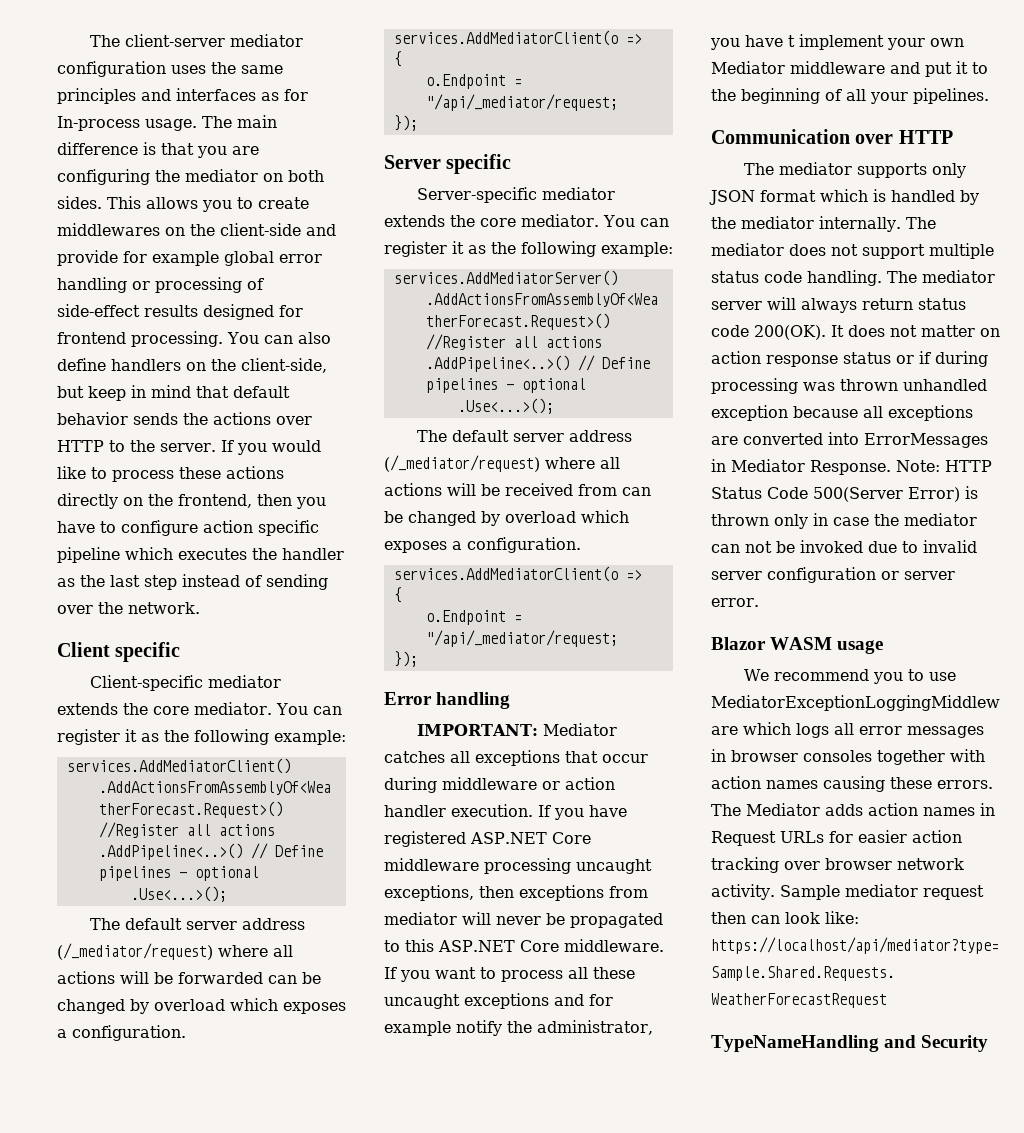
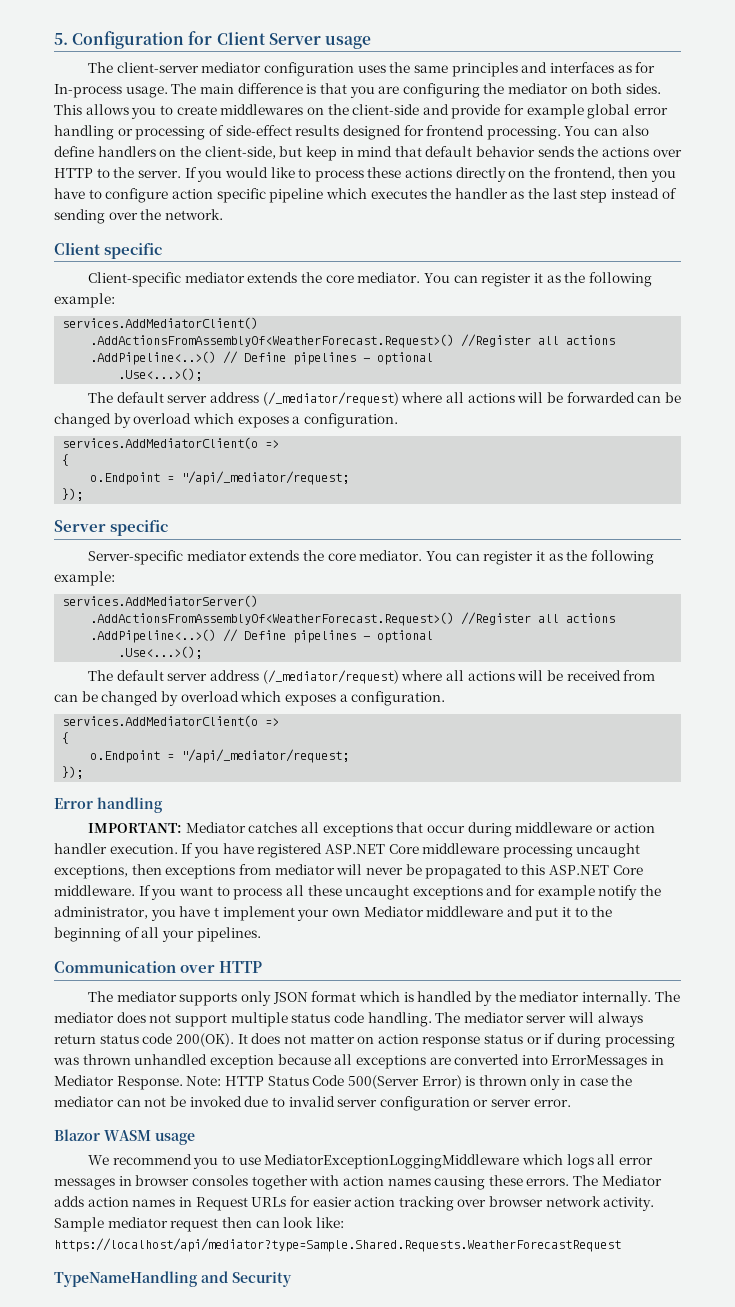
+ 5. Configuration for Client Server usage

